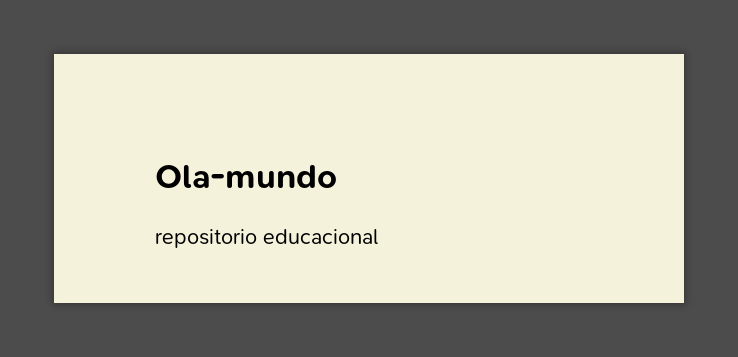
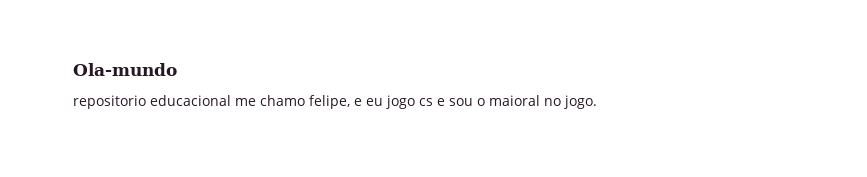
- repositorio educacional
+ repositorio educacional me chamo felipe, e eu jogo cs e sou o maioral no jogo.

